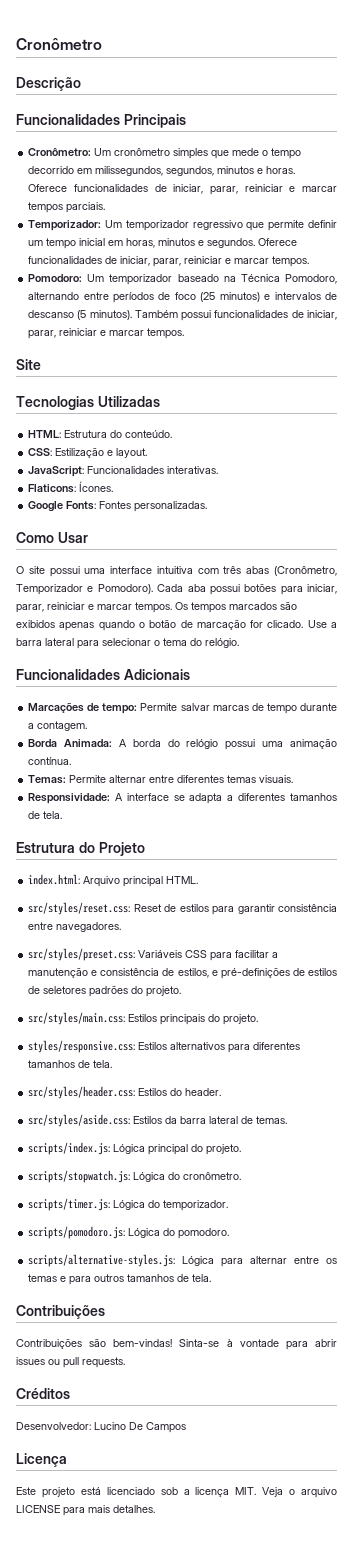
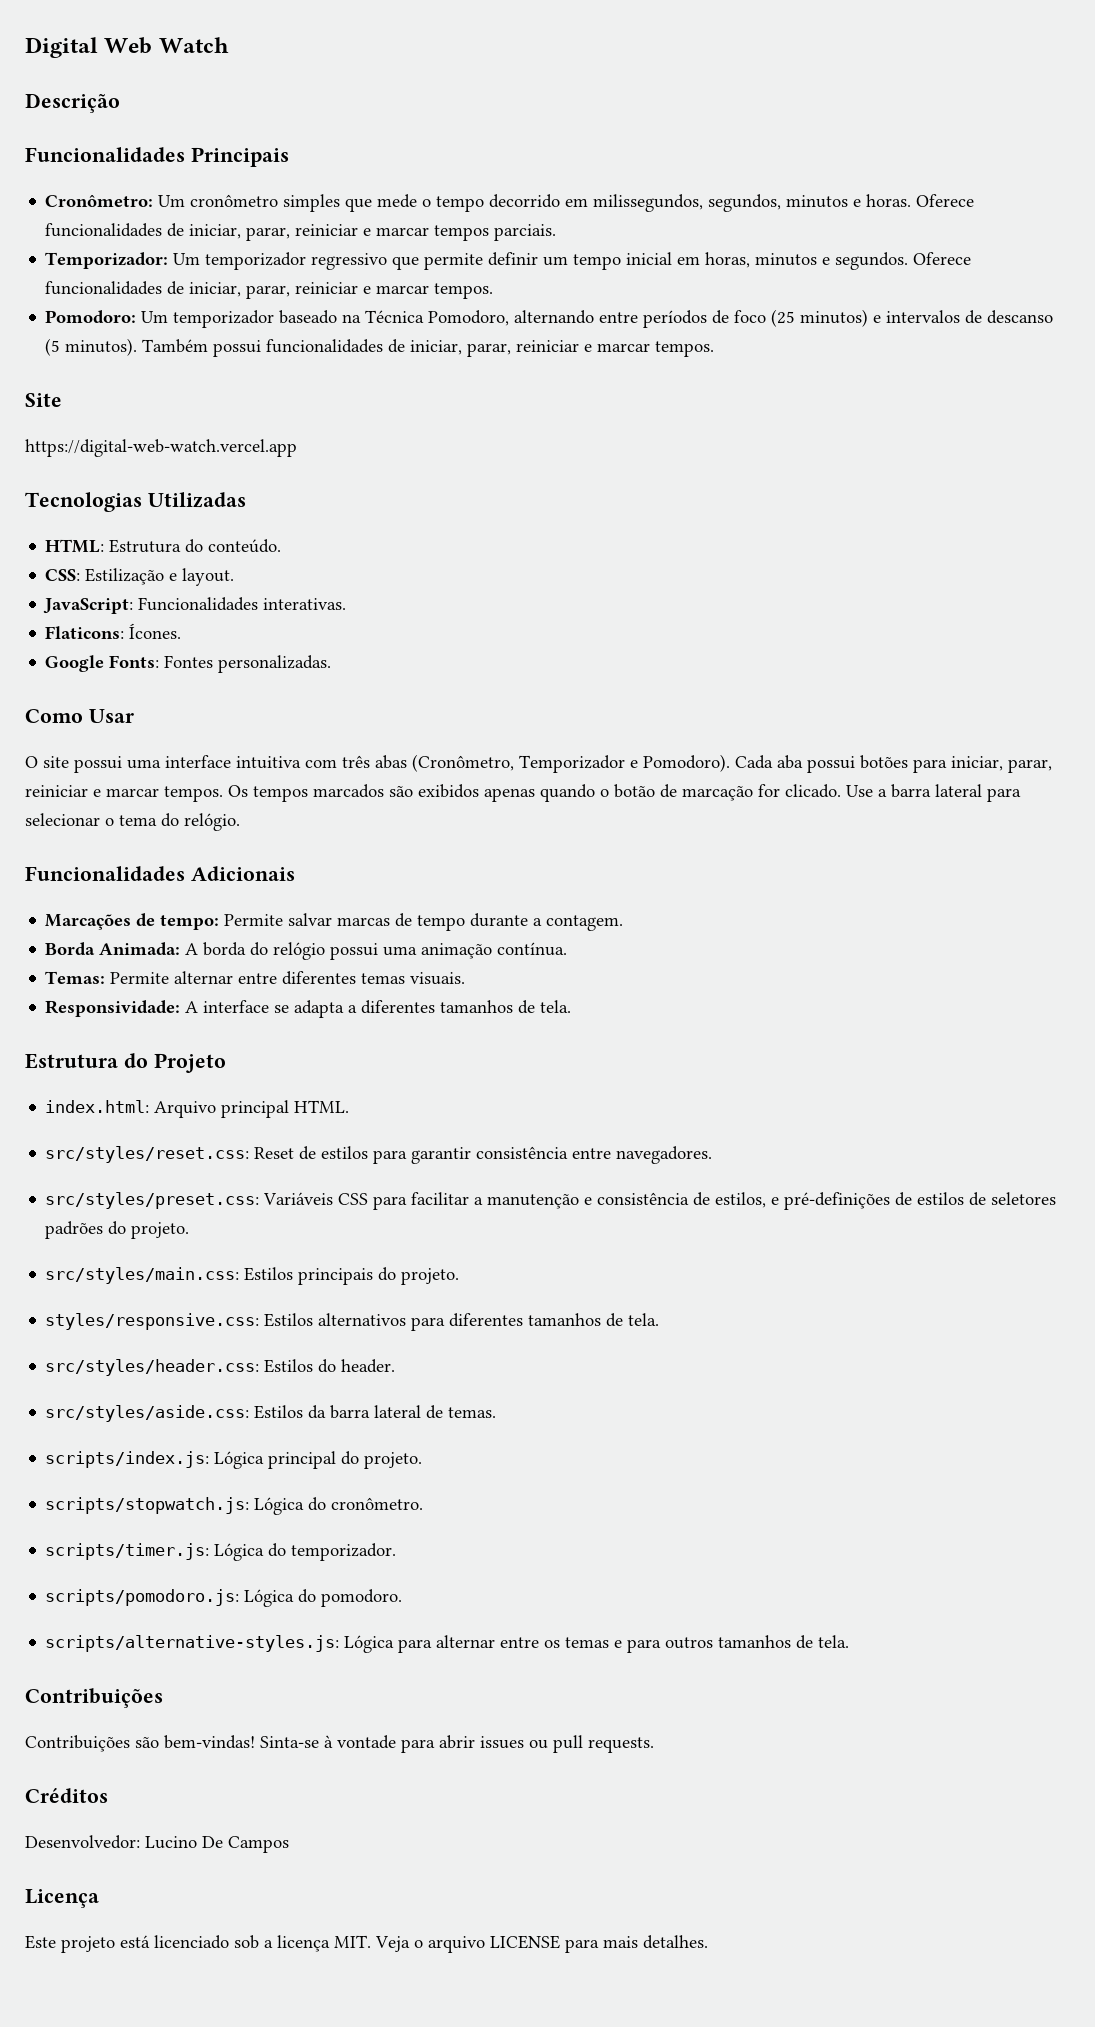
- Cronômetro
+ Digital Web Watch
+ https://digital-web-watch.vercel.app

